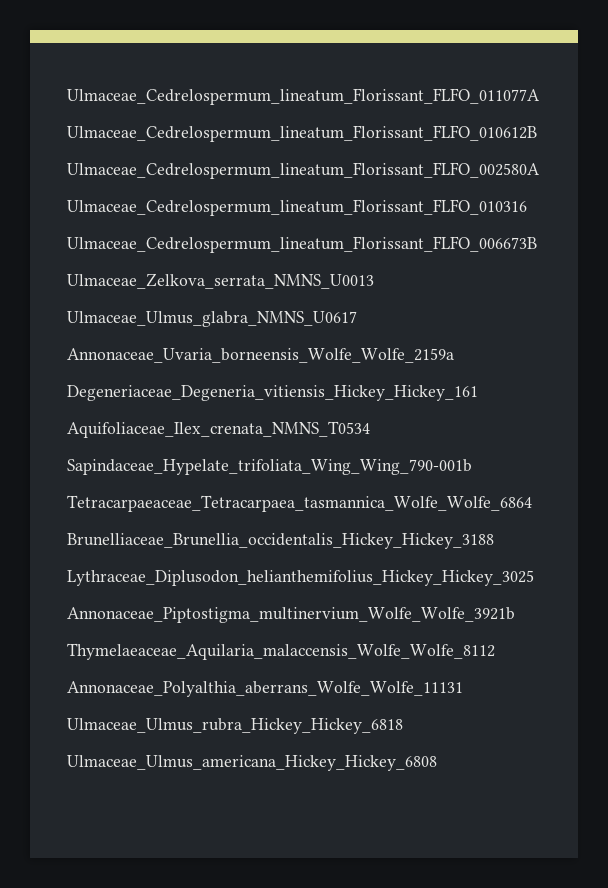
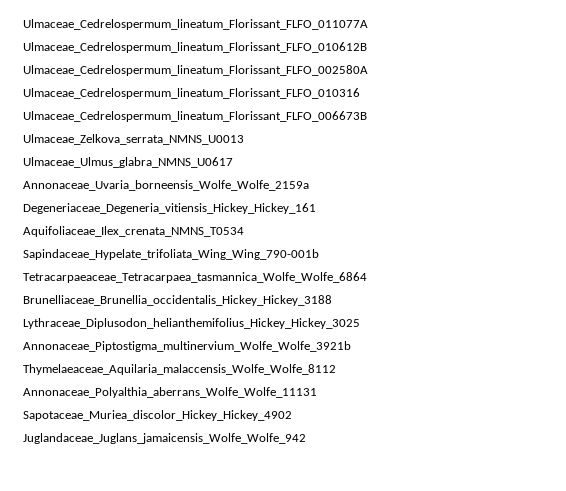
- Ulmaceae_Ulmus_rubra_Hickey_Hickey_6818
- Ulmaceae_Ulmus_americana_Hickey_Hickey_6808
+ Sapotaceae_Muriea_discolor_Hickey_Hickey_4902
+ Juglandaceae_Juglans_jamaicensis_Wolfe_Wolfe_942

